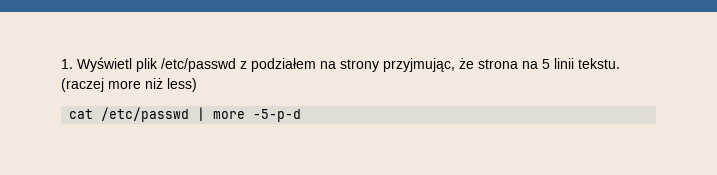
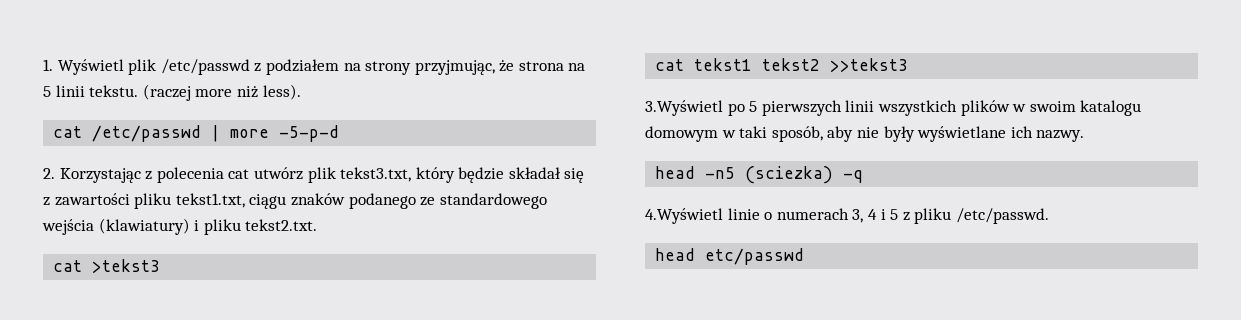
- (raczej more niż less)
+ (raczej more niż less).
+ 2. Korzystając z polecenia cat utwórz plik tekst3.txt, który będzie składał się z zawartości pliku tekst1.txt, ciągu znaków podanego ze standardowego wejścia (klawiatury) i pliku tekst2.txt.
+ cat >tekst3
+ cat tekst1 tekst2 >>tekst3
+ 3.Wyświetl po 5 pierwszych linii wszystkich plików w swoim katalogu domowym w taki sposób, aby nie były wyświetlane ich nazwy.
+ head -n5 (sciezka) -q
+ 4.Wyświetl linie o numerach 3, 4 i 5 z pliku /etc/passwd.
+ head etc/passwd

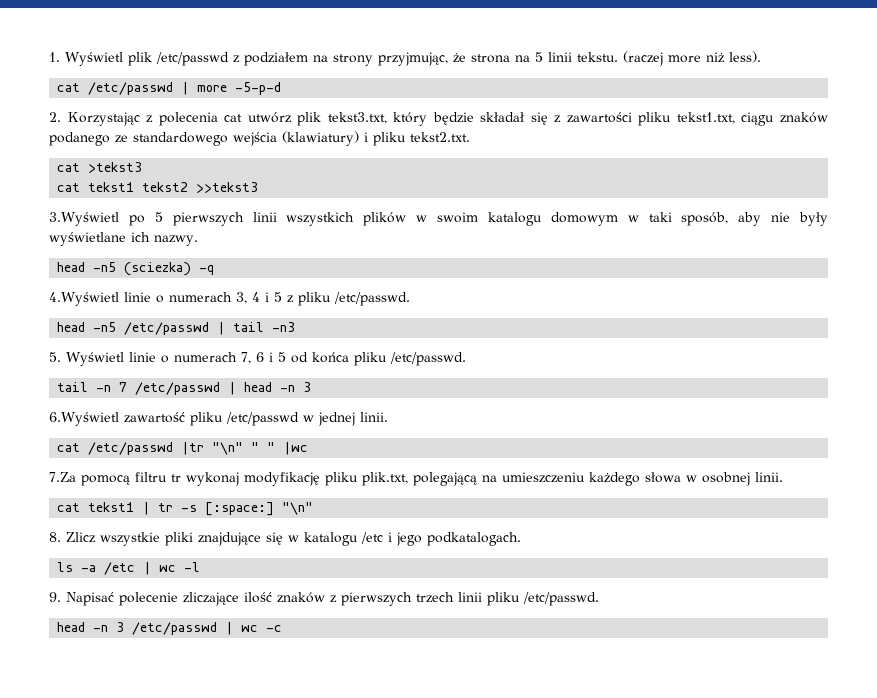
- head etc/passwd
+ head -n5 /etc/passwd | tail -n3
+ 5. Wyświetl linie o numerach 7, 6 i 5 od końca pliku /etc/passwd.
+ tail -n 7 /etc/passwd | head -n 3
+ 6.Wyświetl zawartość pliku /etc/passwd w jednej linii.
+ cat /etc/passwd |tr "\n" " " |wc
+ 7.Za pomocą filtru tr wykonaj modyfikację pliku plik.txt, polegającą na umieszczeniu każdego słowa w osobnej linii.
+ cat tekst1 | tr -s [:space:] "\n"
+ 8. Zlicz wszystkie pliki znajdujące się w katalogu /etc i jego podkatalogach.
+ ls -a /etc | wc -l
+ 9. Napisać polecenie zliczające ilość znaków z pierwszych trzech linii pliku /etc/passwd.
+ head -n 3 /etc/passwd | wc -c

